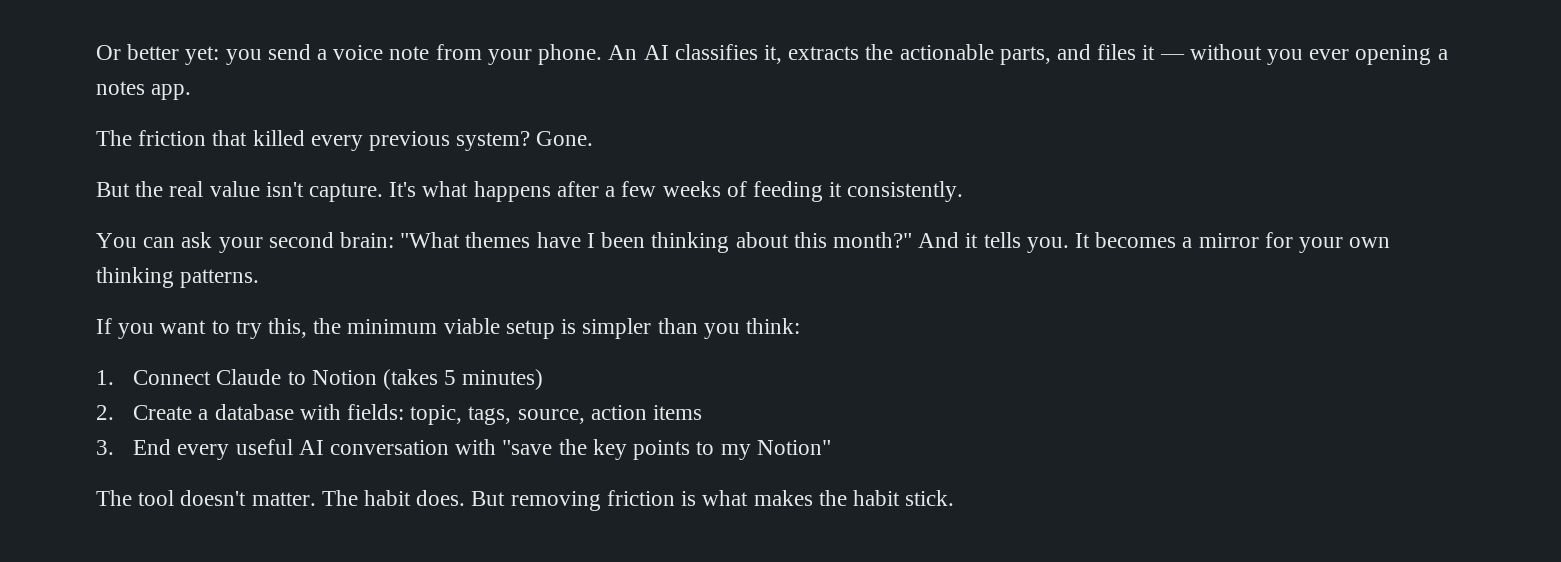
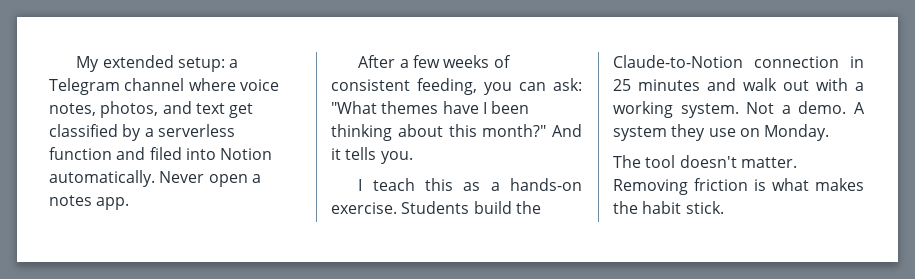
- Or better yet: you send a voice note from your phone. An AI classifies it, extracts the actionable parts, and files it — without you ever opening a notes app.
- The friction that killed every previous system? Gone.
- But the real value isn't capture. It's what happens after a few weeks of feeding it consistently.
- You can ask your second brain: "What themes have I been thinking about this month?"
+ My extended setup: a Telegram channel where voice notes, photos, and text get classified by a serverless function and filed into Notion automatically. Never open a notes app.
+ After a few weeks of consistent feeding, you can ask: "What themes have I been thinking about this month?"
- And it tells you. It becomes a mirror for your own thinking patterns.
- If you want to try this, the minimum viable setup is simpler than you think:
- 1. Connect Claude to Notion (takes 5 minutes)
- 2. Create a database with fields: topic, tags, source, action items
- 3. End every useful AI conversation with "save the key points to my Notion"
+ And it tells you.
+ I teach this as a hands-on exercise. Students build the Claude-to-Notion connection in 25 minutes and walk out with a working system. Not a demo. A system they use on Monday.
- The habit does. But removing friction is what makes the habit stick.
+ Removing friction is what makes the habit stick.

